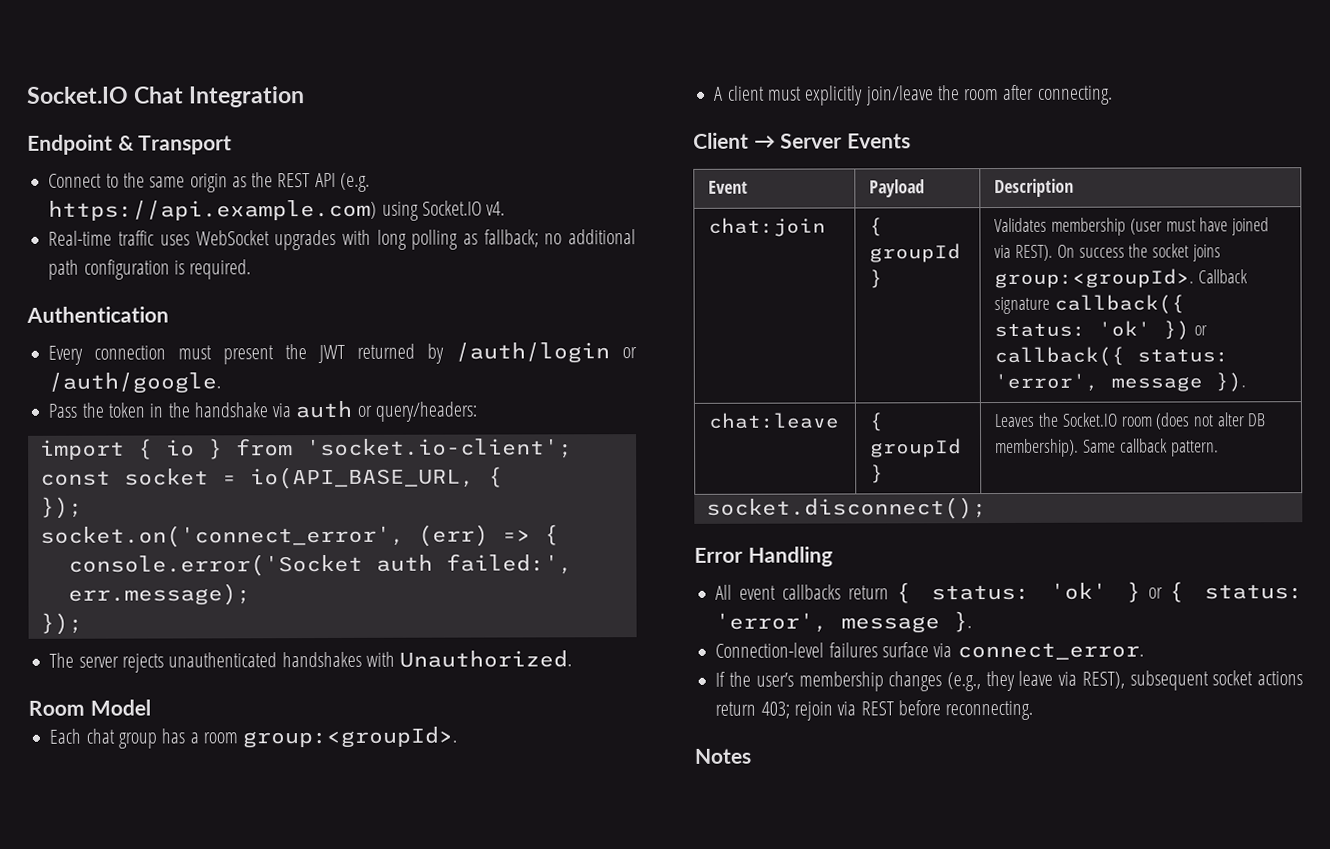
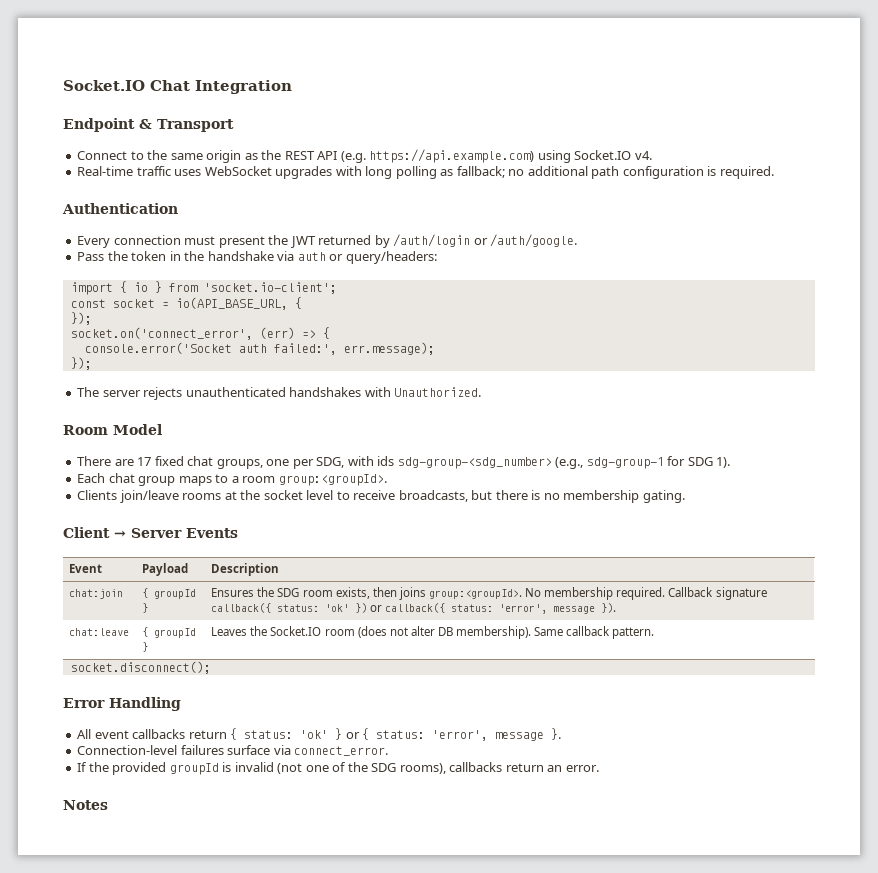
+ There are 17 fixed chat groups, one per SDG, with ids sdg-group-<sdg_number> (e.g., sdg-group-1 for SDG 1).
- Each chat group has a room group:<groupId>.
+ Each chat group maps to a room group:<groupId>.
- A client must explicitly join/leave the room after connecting.
+ Clients join/leave rooms at the socket level to receive broadcasts, but there is no membership gating.
- chat:join | { groupId } | Validates membership (user must have joined via REST). On success the socket joins group:<groupId>. Callback signature callback({ status: 'ok' }) or callback({ status: 'error', message }).
+ chat:join | { groupId } | Ensures the SDG room exists, then joins group:<groupId>. No membership required. Callback signature callback({ status: 'ok' }) or callback({ status: 'error', message }).
- If the user’s membership changes (e.g., they leave via REST), subsequent socket actions return 403; rejoin via REST before reconnecting.
+ If the provided groupId is invalid (not one of the SDG rooms), callbacks return an error.

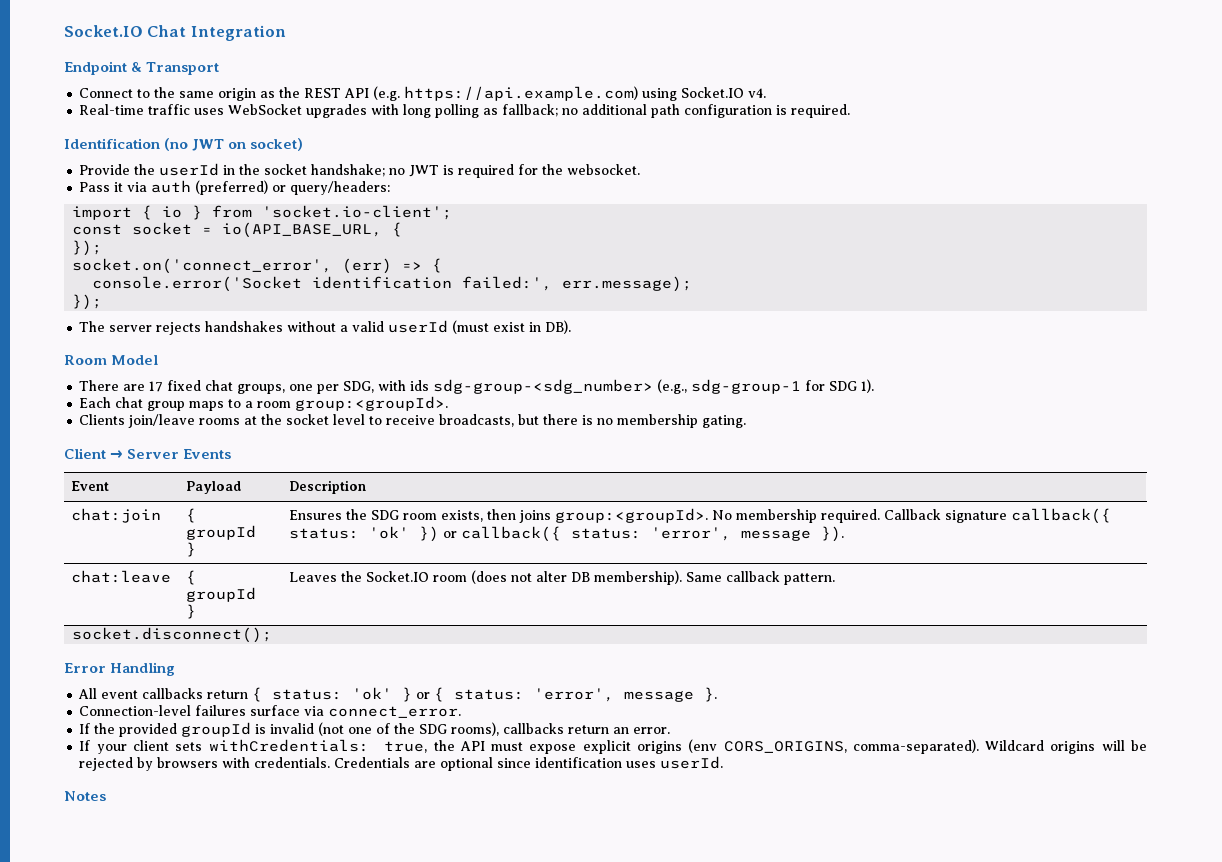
- Authentication
- Every connection must present the JWT returned by /auth/login or /auth/google.
- Pass the token in the handshake via auth or query/headers:
+ Identification (no JWT on socket)
+ Provide the userId in the socket handshake; no JWT is required for the websocket.
+ Pass it via auth (preferred) or query/headers:
- console.error('Socket auth failed:', err.message);
+ console.error('Socket identification failed:', err.message);
- The server rejects unauthenticated handshakes with Unauthorized.
+ The server rejects handshakes without a valid userId (must exist in DB).
+ If your client sets withCredentials: true, the API must expose explicit origins (env CORS_ORIGINS, comma-separated). Wildcard origins will be rejected by browsers with credentials. Credentials are optional since identification uses userId.

